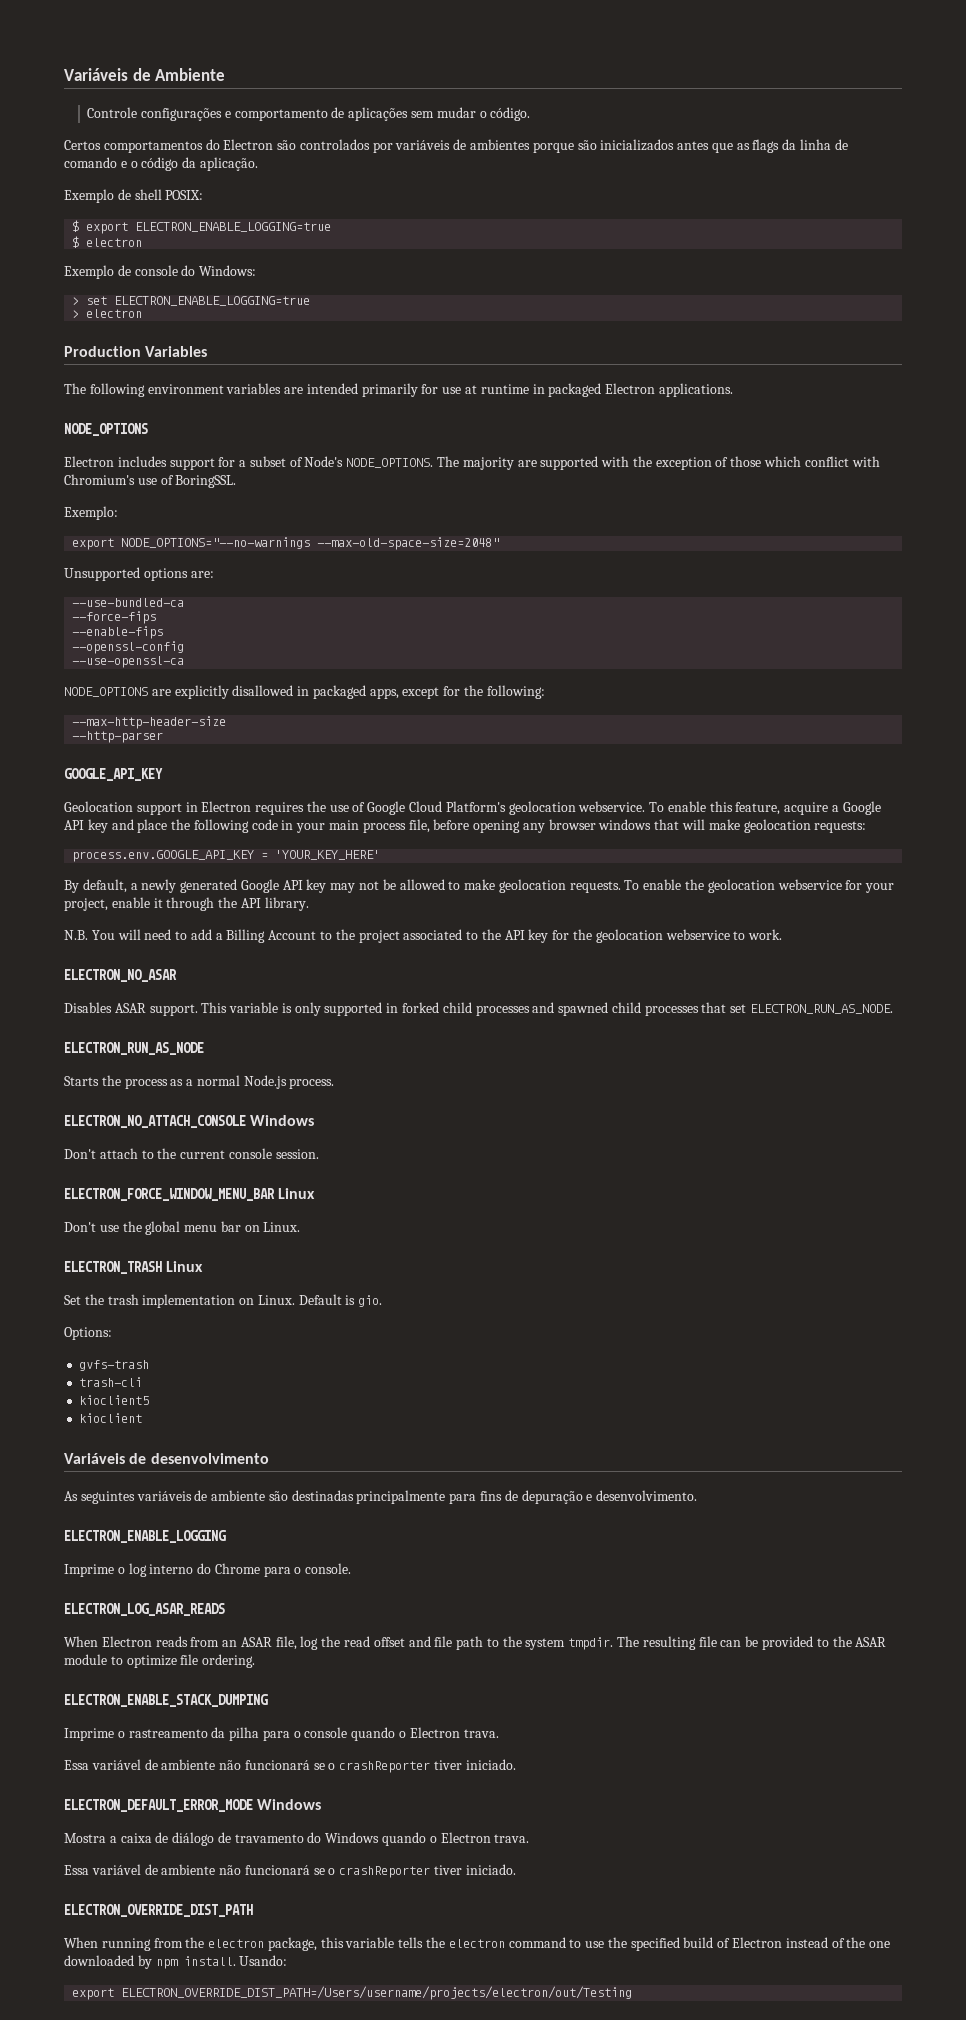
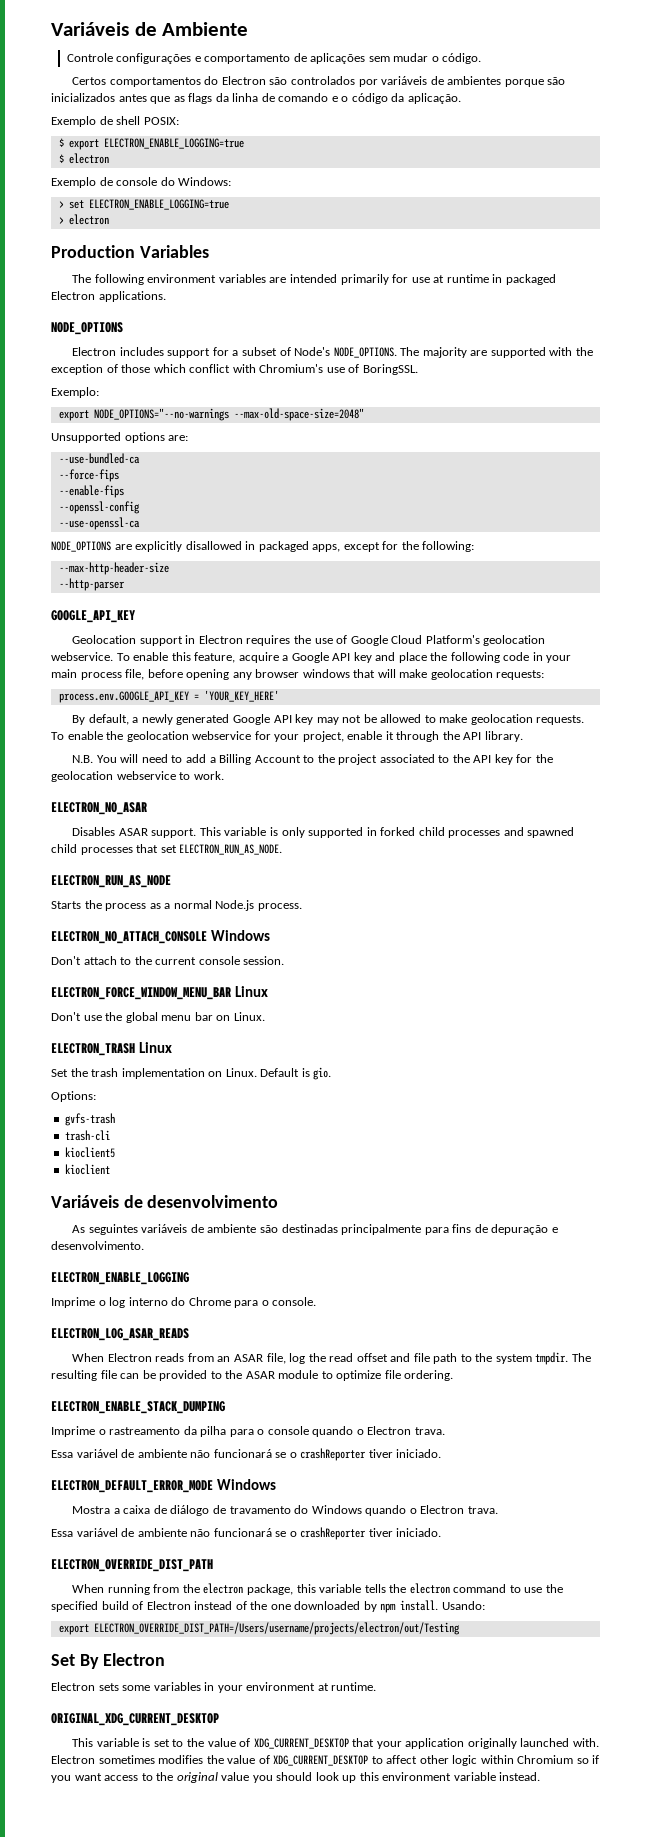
+ Set By Electron
+ Electron sets some variables in your environment at runtime.
+ ORIGINAL_XDG_CURRENT_DESKTOP
+ This variable is set to the value of XDG_CURRENT_DESKTOP that your application originally launched with. Electron sometimes modifies the value of XDG_CURRENT_DESKTOP to affect other logic within Chromium so if you want access to the original value you should look up this environment variable instead.

